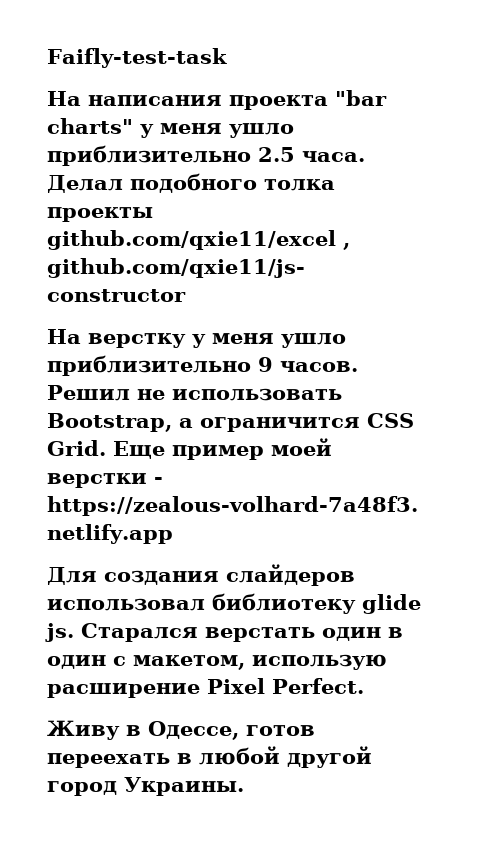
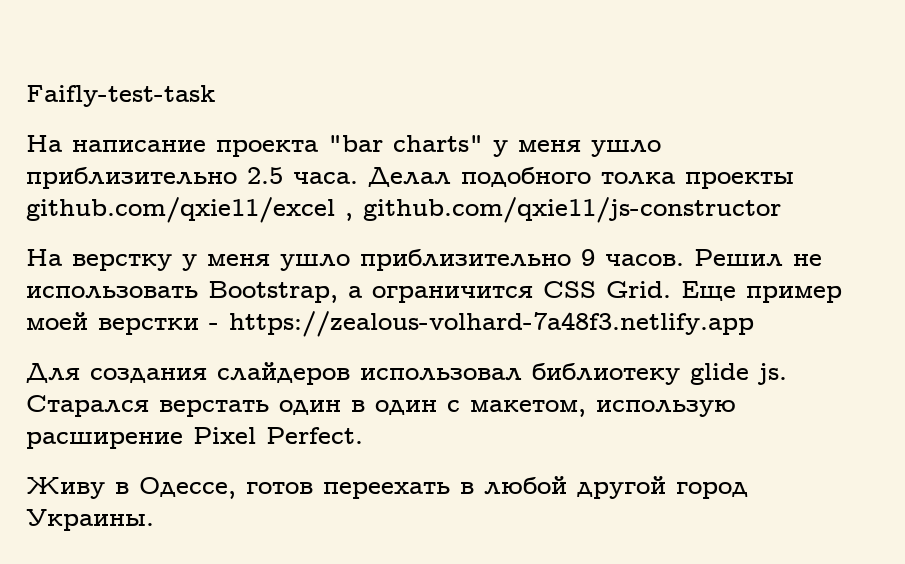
- На написания проекта "bar charts" у меня ушло приблизительно 2.5 часа.
+ На написание проекта "bar charts" у меня ушло приблизительно 2.5 часа.

